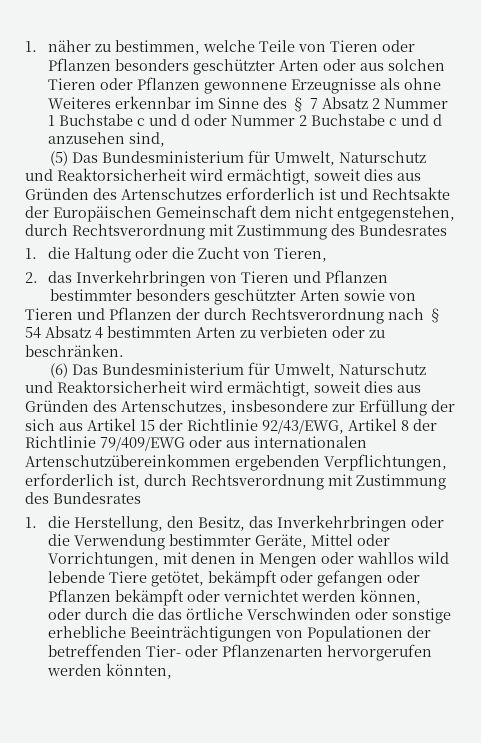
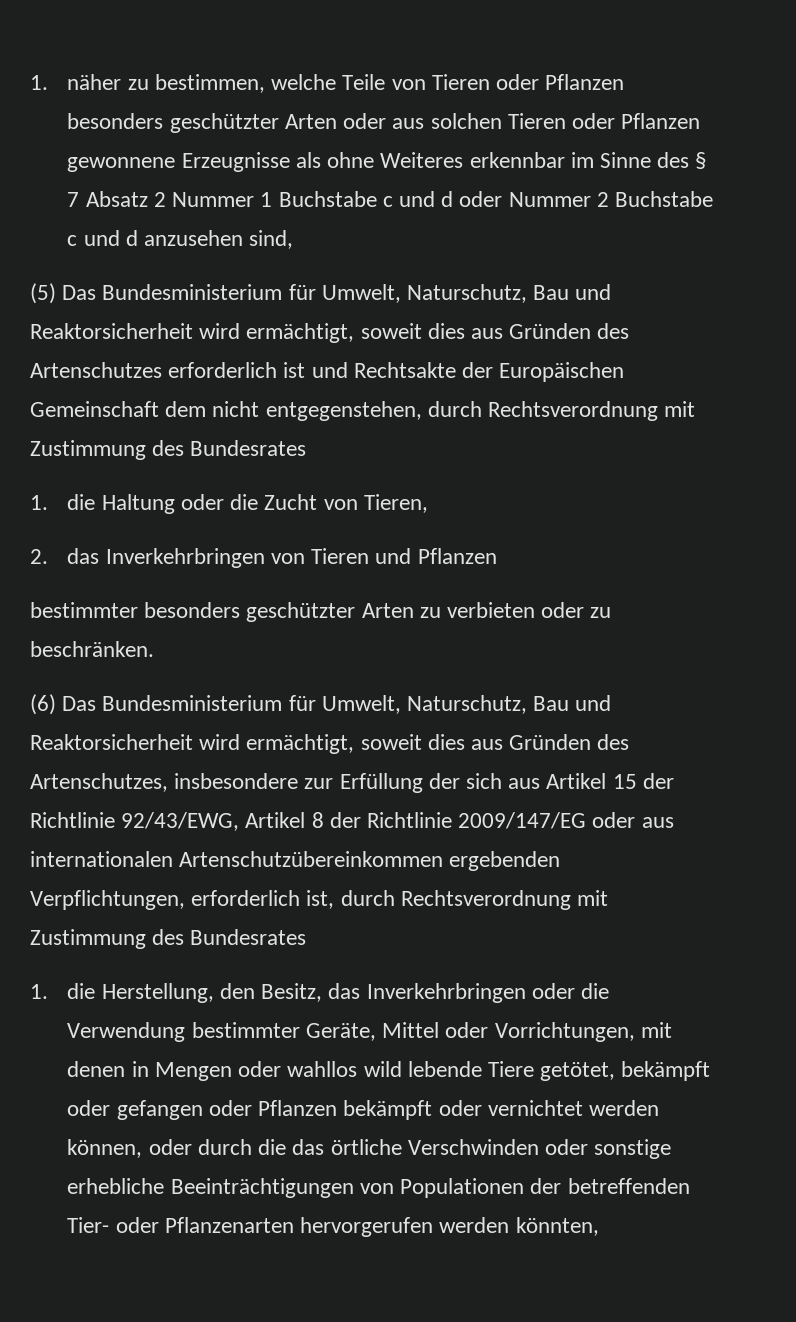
- (5) Das Bundesministerium für Umwelt, Naturschutz und Reaktorsicherheit wird ermächtigt, soweit dies aus Gründen des Artenschutzes erforderlich ist und Rechtsakte der Europäischen Gemeinschaft dem nicht entgegenstehen, durch Rechtsverordnung mit Zustimmung des Bundesrates
+ (5) Das Bundesministerium für Umwelt, Naturschutz, Bau und Reaktorsicherheit wird ermächtigt, soweit dies aus Gründen des Artenschutzes erforderlich ist und Rechtsakte der Europäischen Gemeinschaft dem nicht entgegenstehen, durch Rechtsverordnung mit Zustimmung des Bundesrates
- bestimmter besonders geschützter Arten sowie von Tieren und Pflanzen der durch Rechtsverordnung nach § 54 Absatz 4 bestimmten Arten zu verbieten oder zu beschränken.
+ bestimmter besonders geschützter Arten zu verbieten oder zu beschränken.
- (6) Das Bundesministerium für Umwelt, Naturschutz und Reaktorsicherheit wird ermächtigt, soweit dies aus Gründen des Artenschutzes, insbesondere zur Erfüllung der sich aus Artikel 15 der Richtlinie 92/43/EWG, Artikel 8 der Richtlinie 79/409/EWG oder aus internationalen Artenschutzübereinkommen ergebenden Verpflichtungen, erforderlich ist, durch Rechtsverordnung mit Zustimmung des Bundesrates
+ (6) Das Bundesministerium für Umwelt, Naturschutz, Bau und Reaktorsicherheit wird ermächtigt, soweit dies aus Gründen des Artenschutzes, insbesondere zur Erfüllung der sich aus Artikel 15 der Richtlinie 92/43/EWG, Artikel 8 der Richtlinie 2009/147/EG oder aus internationalen Artenschutzübereinkommen ergebenden Verpflichtungen, erforderlich ist, durch Rechtsverordnung mit Zustimmung des Bundesrates

